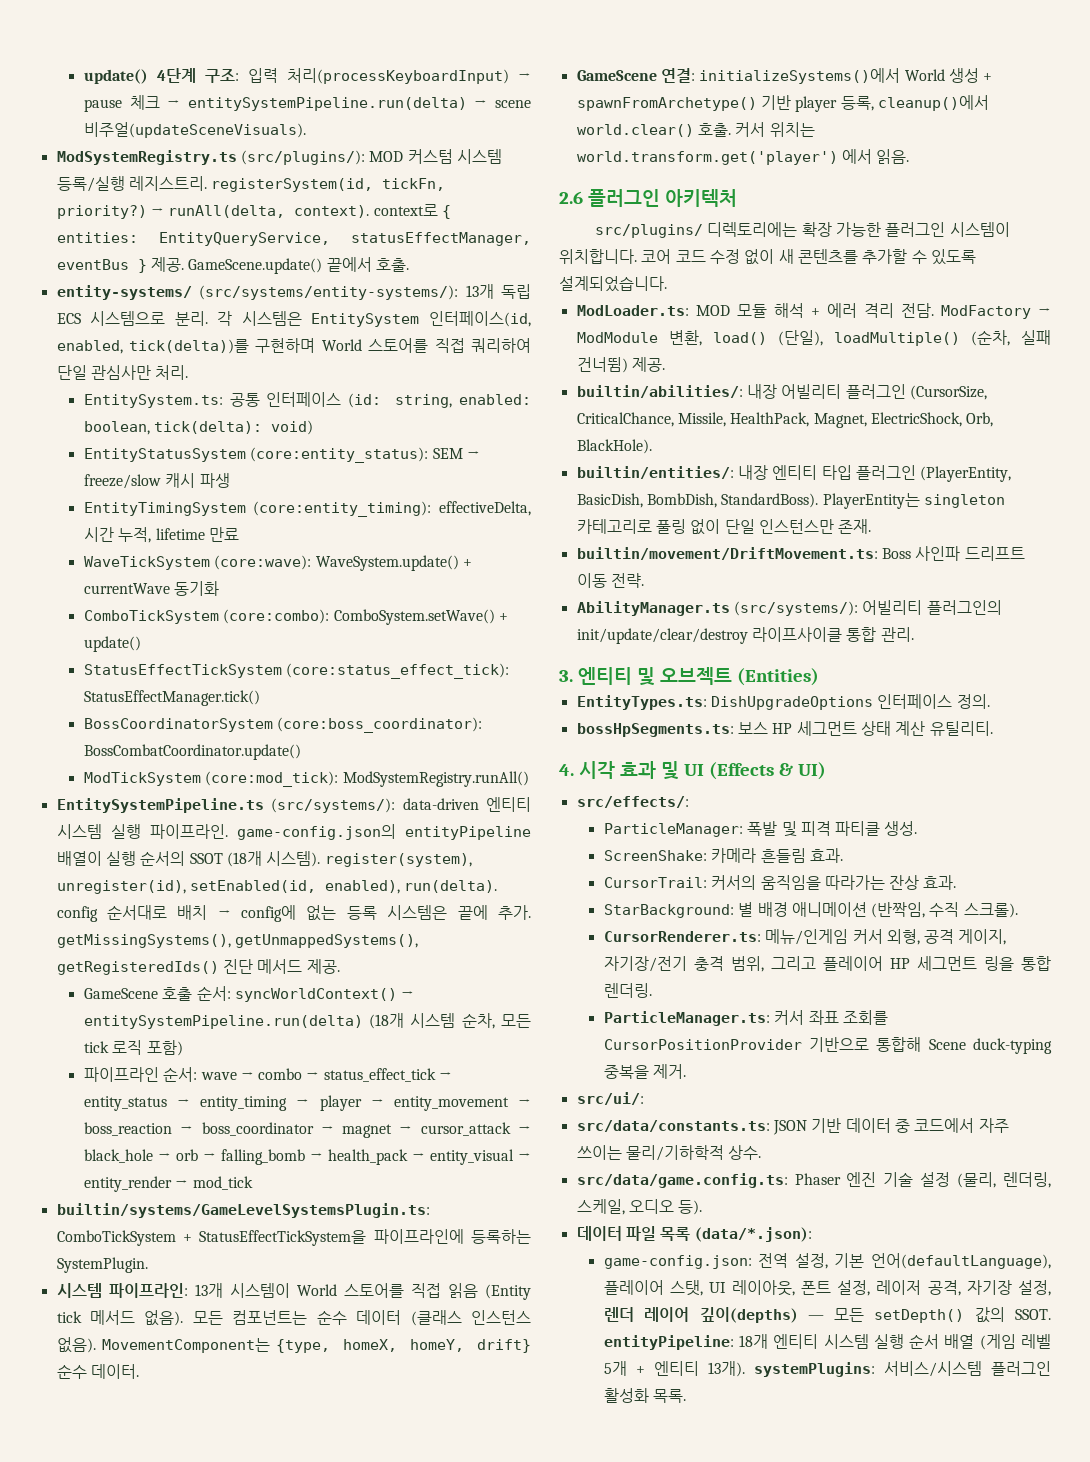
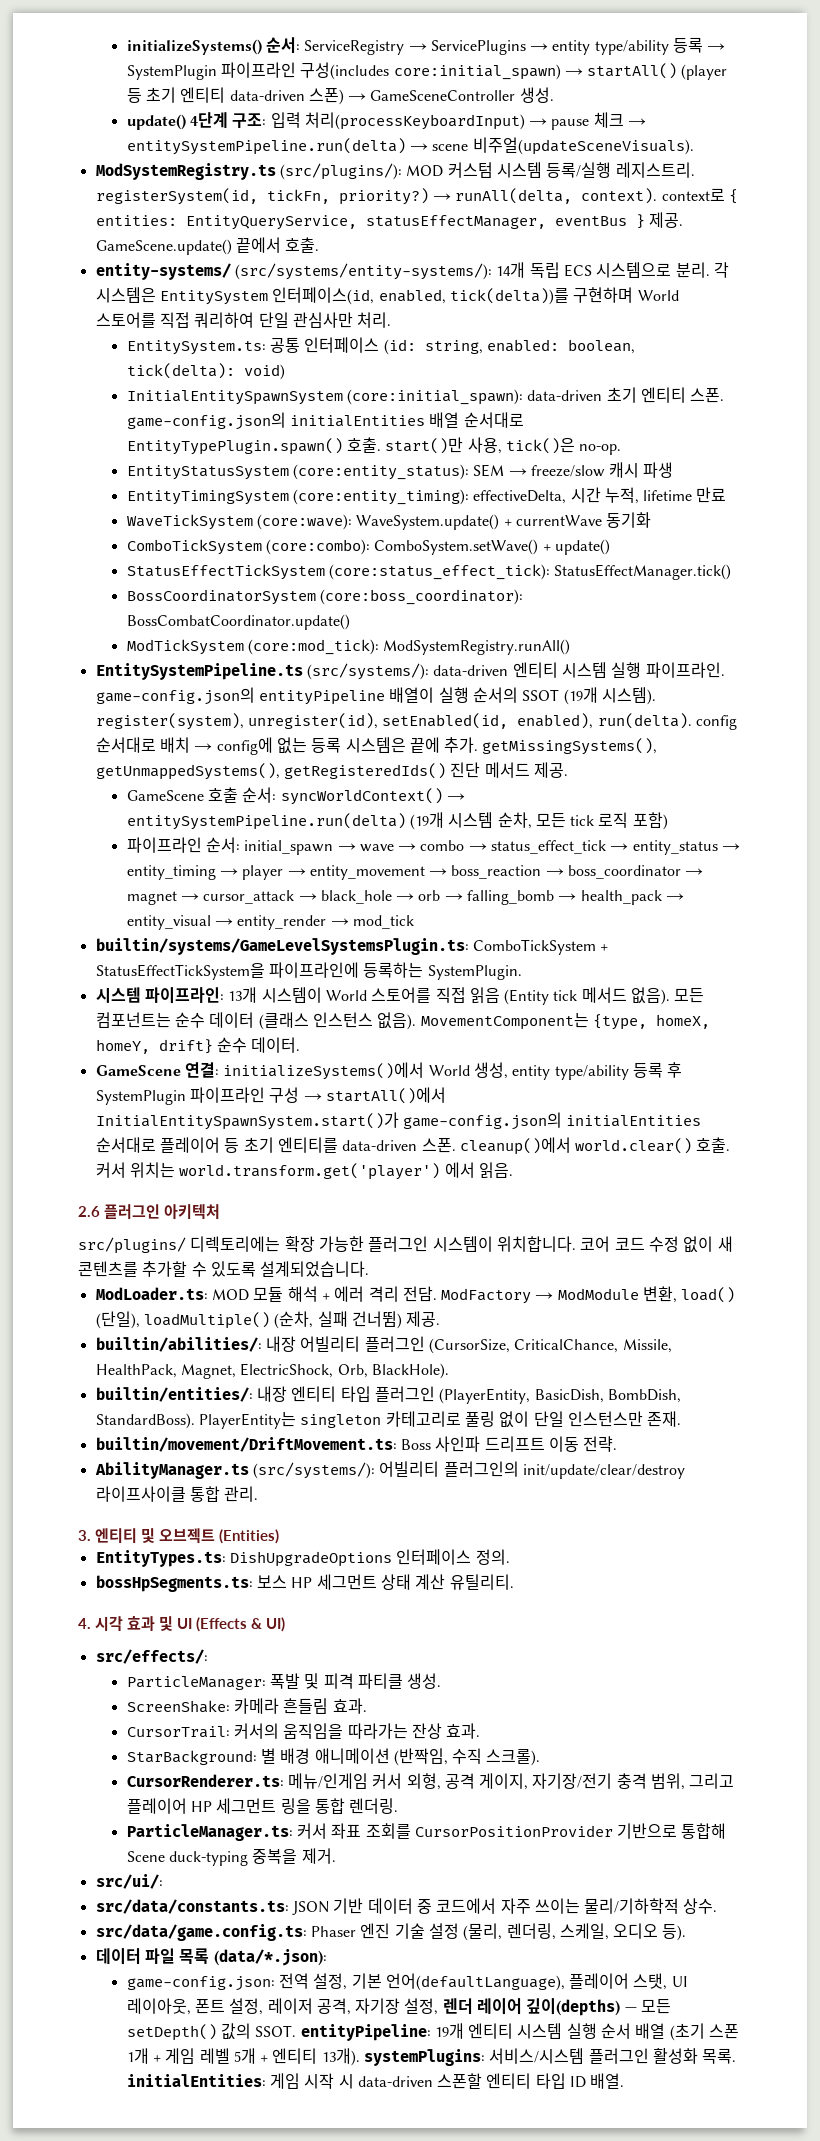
+ initializeSystems() 순서: ServiceRegistry → ServicePlugins → entity type/ability 등록 → SystemPlugin 파이프라인 구성(includes core:initial_spawn) → startAll() (player 등 초기 엔티티 data-driven 스폰) → GameSceneController 생성.
- entity-systems/ (src/systems/entity-systems/): 13개 독립 ECS 시스템으로 분리.
+ entity-systems/ (src/systems/entity-systems/): 14개 독립 ECS 시스템으로 분리.
+ InitialEntitySpawnSystem (core:initial_spawn): data-driven 초기 엔티티 스폰. game-config.json의 initialEntities 배열 순서대로 EntityTypePlugin.spawn() 호출. start()만 사용, tick()은 no-op.
- EntitySystemPipeline.ts (src/systems/): data-driven 엔티티 시스템 실행 파이프라인. game-config.json의 entityPipeline 배열이 실행 순서의 SSOT (18개 시스템). register(system), unregister(id), setEnabled(id, enabled), run(delta). config 순서대로 배치 → config에 없는 등록 시스템은 끝에 추가. getMissingSystems(), getUnmappedSystems(), getRegisteredIds() 진단 메서드 제공.
+ EntitySystemPipeline.ts (src/systems/): data-driven 엔티티 시스템 실행 파이프라인. game-config.json의 entityPipeline 배열이 실행 순서의 SSOT (19개 시스템). register(system), unregister(id), setEnabled(id, enabled), run(delta). config 순서대로 배치 → config에 없는 등록 시스템은 끝에 추가. getMissingSystems(), getUnmappedSystems(), getRegisteredIds() 진단 메서드 제공.
- GameScene 호출 순서: syncWorldContext() → entitySystemPipeline.run(delta) (18개 시스템 순차, 모든 tick 로직 포함)
+ GameScene 호출 순서: syncWorldContext() → entitySystemPipeline.run(delta) (19개 시스템 순차, 모든 tick 로직 포함)
- 파이프라인 순서: wave → combo → status_effect_tick → entity_status → entity_timing → player → entity_movement → boss_reaction → boss_coordinator → magnet → cursor_attack → black_hole → orb → falling_bomb → health_pack → entity_visual → entity_render → mod_tick
+ 파이프라인 순서: initial_spawn → wave → combo → status_effect_tick → entity_status → entity_timing → player → entity_movement → boss_reaction → boss_coordinator → magnet → cursor_attack → black_hole → orb → falling_bomb → health_pack → entity_visual → entity_render → mod_tick
- GameScene 연결: initializeSystems()에서 World 생성 + spawnFromArchetype() 기반 player 등록, cleanup()에서 world.clear() 호출.
+ GameScene 연결: initializeSystems()에서 World 생성, entity type/ability 등록 후 SystemPlugin 파이프라인 구성 → startAll()에서 InitialEntitySpawnSystem.start()가 game-config.json의 initialEntities 순서대로 플레이어 등 초기 엔티티를 data-driven 스폰. cleanup()에서 world.clear() 호출.
- game-config.json: 전역 설정, 기본 언어(defaultLanguage), 플레이어 스탯, UI 레이아웃, 폰트 설정, 레이저 공격, 자기장 설정, 렌더 레이어 깊이(depths) — 모든 setDepth() 값의 SSOT. entityPipeline: 18개 엔티티 시스템 실행 순서 배열 (게임 레벨 5개 + 엔티티 13개). systemPlugins: 서비스/시스템 플러그인 활성화 목록.
+ game-config.json: 전역 설정, 기본 언어(defaultLanguage), 플레이어 스탯, UI 레이아웃, 폰트 설정, 레이저 공격, 자기장 설정, 렌더 레이어 깊이(depths) — 모든 setDepth() 값의 SSOT. entityPipeline: 19개 엔티티 시스템 실행 순서 배열 (초기 스폰 1개 + 게임 레벨 5개 + 엔티티 13개). systemPlugins: 서비스/시스템 플러그인 활성화 목록. initialEntities: 게임 시작 시 data-driven 스폰할 엔티티 타입 ID 배열.

